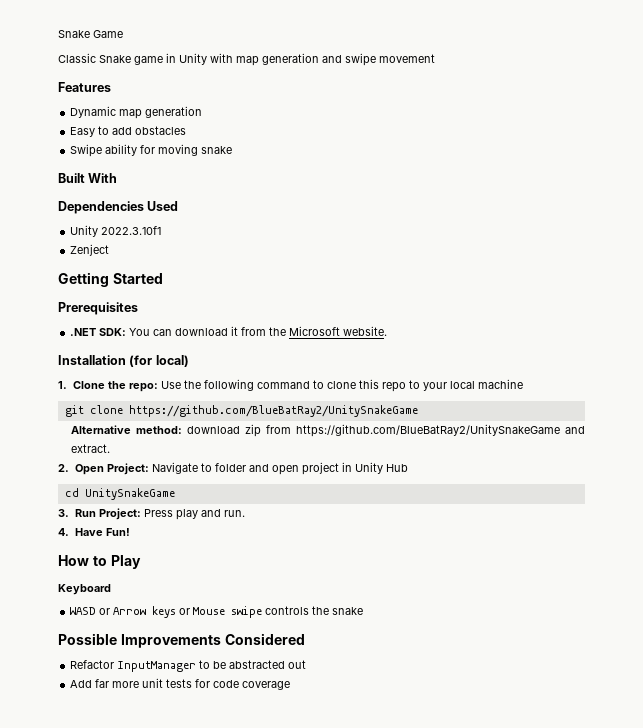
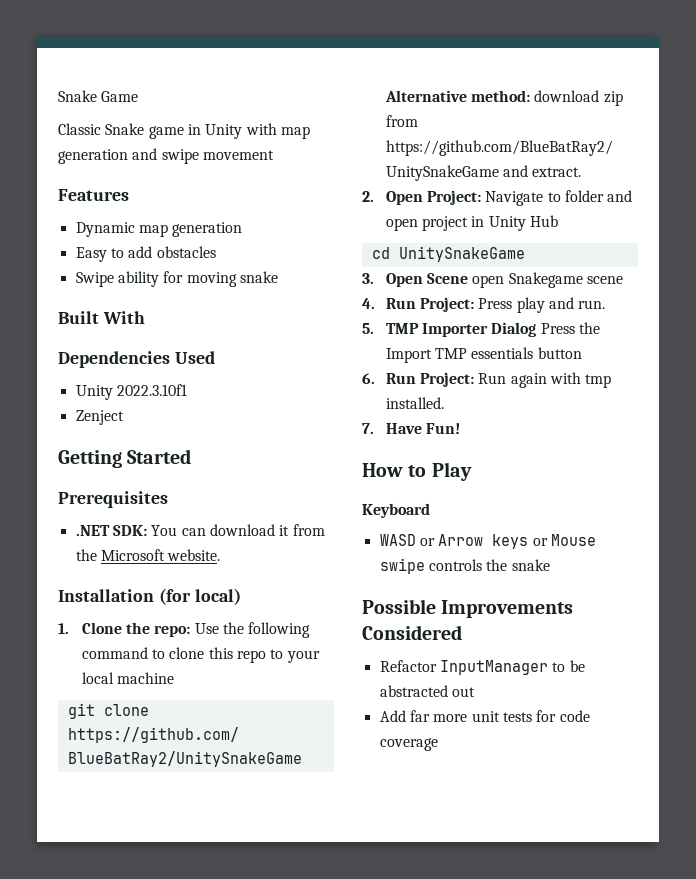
- 3. Run Project: Press play and run.
+ 3. Open Scene open Snakegame scene
+ 4. Run Project: Press play and run.
- 4. Have Fun!
+ 5. TMP Importer Dialog Press the Import TMP essentials button
+ 6. Run Project: Run again with tmp installed.
+ 7. Have Fun!

